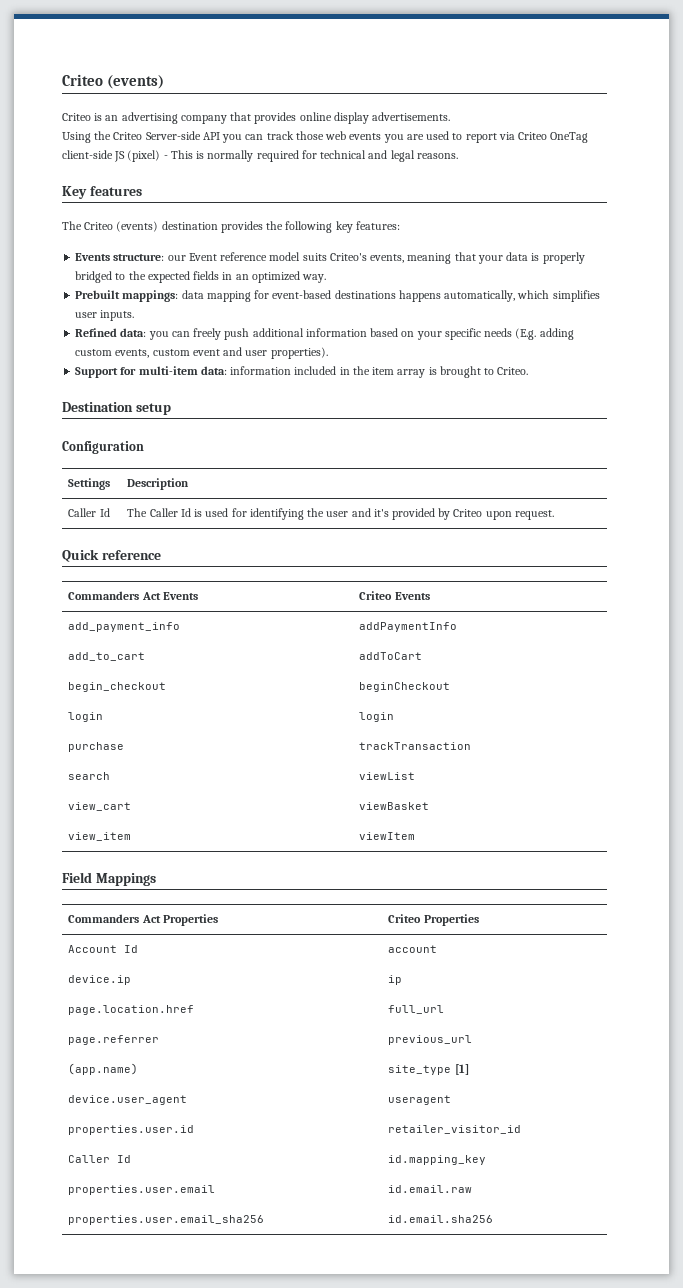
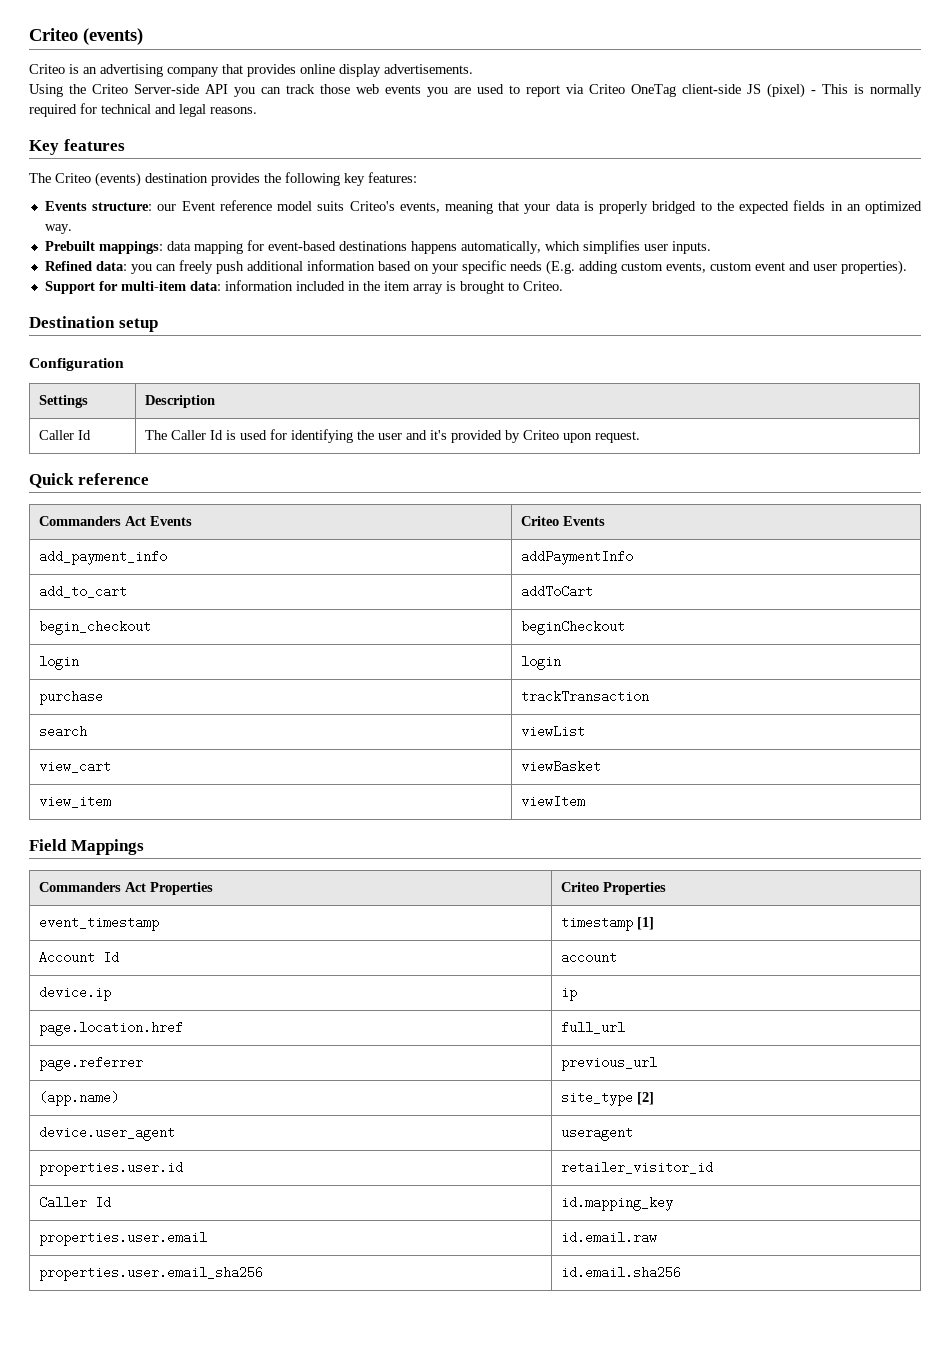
+ event_timestamp | timestamp [1]
- (app.name) | site_type [1]
+ (app.name) | site_type [2]

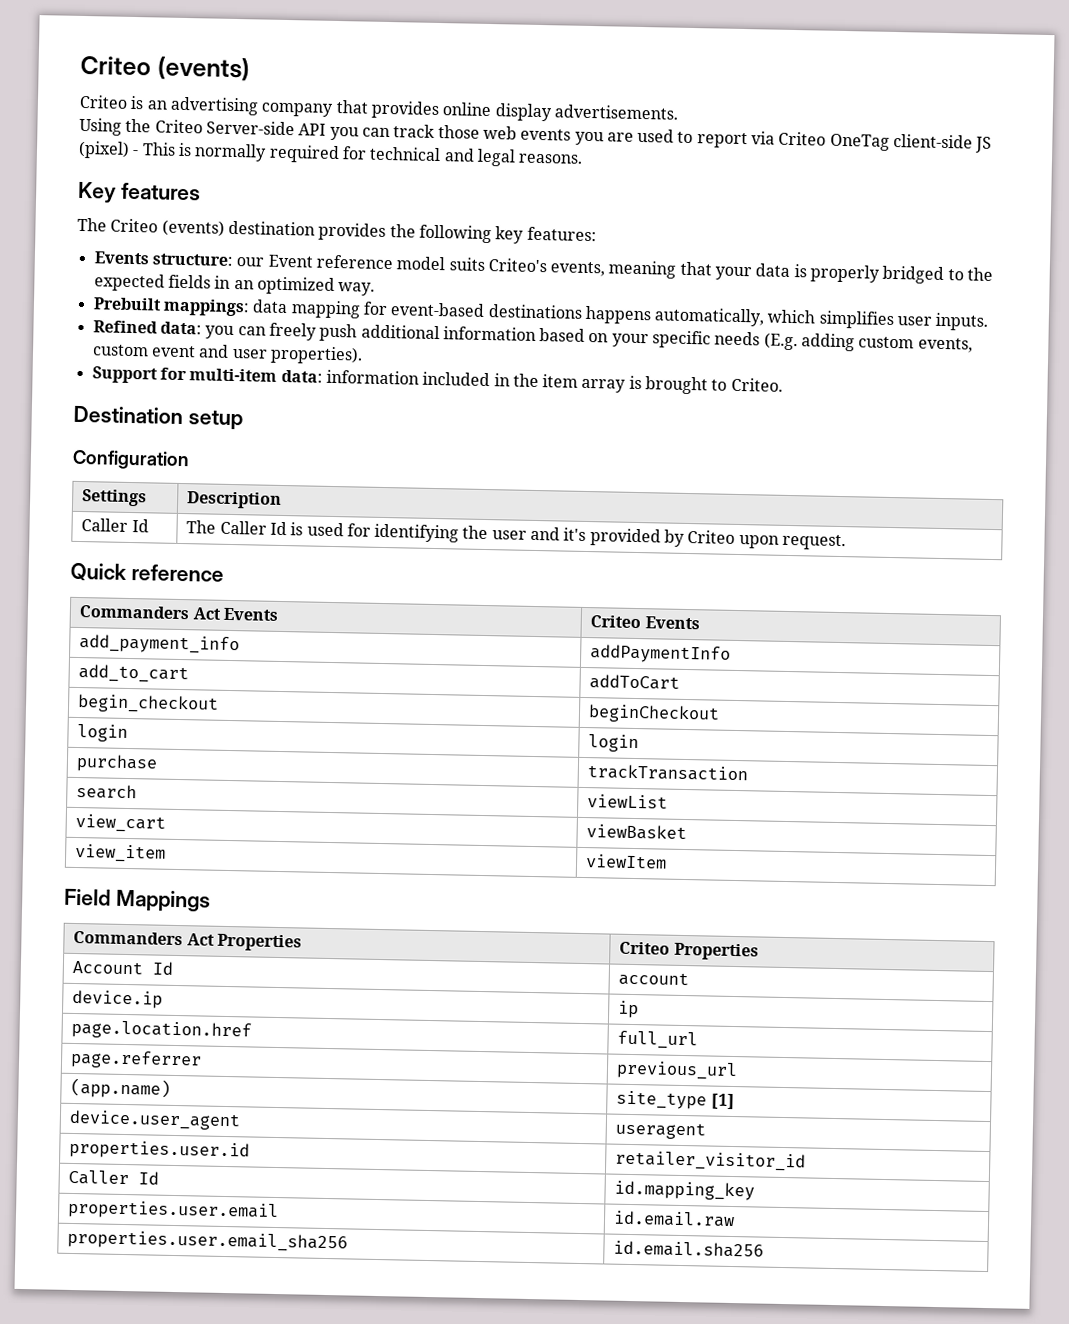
- event_timestamp | timestamp [1]
- (app.name) | site_type [2]
+ (app.name) | site_type [1]

